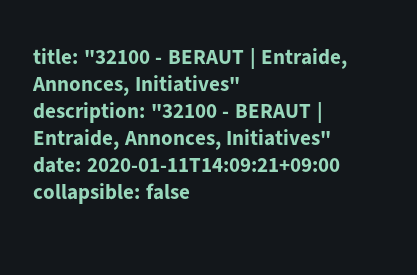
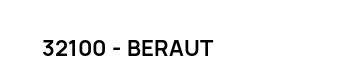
- title: "32100 - BERAUT | Entraide, Annonces, Initiatives" description: "32100 - BERAUT | Entraide, Annonces, Initiatives" date: 2020-01-11T14:09:21+09:00 collapsible: false
+ 32100 - BERAUT

